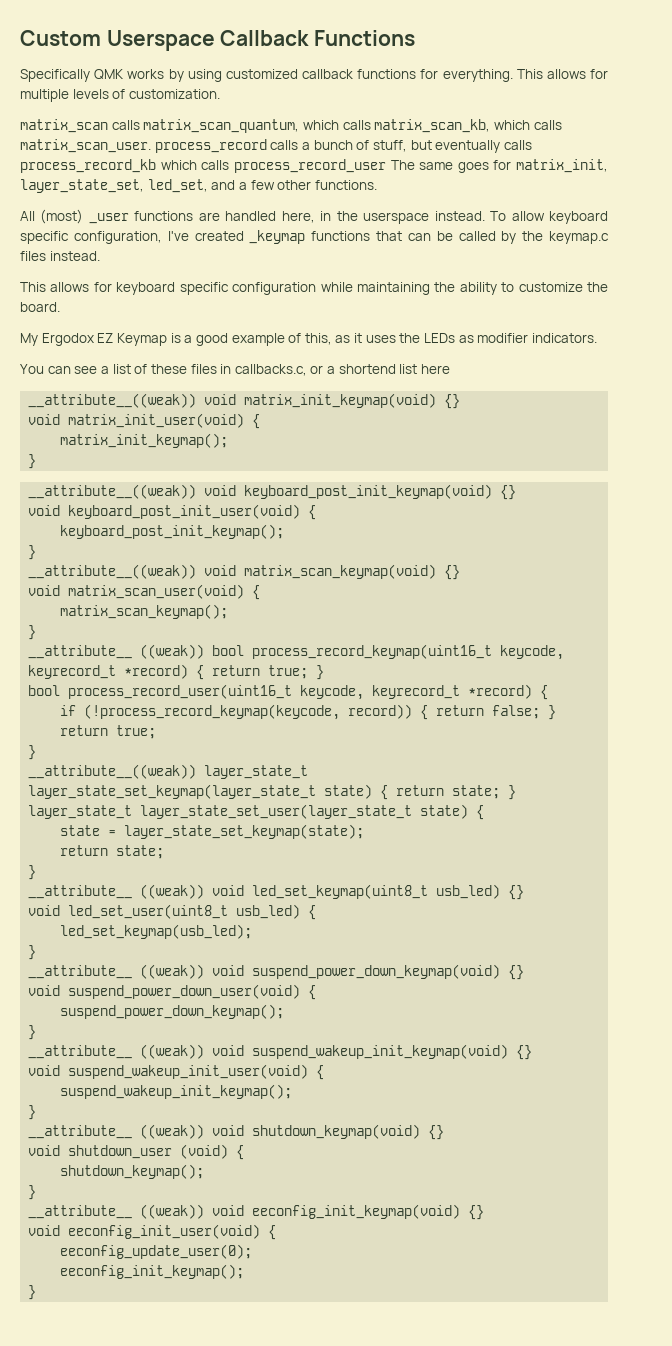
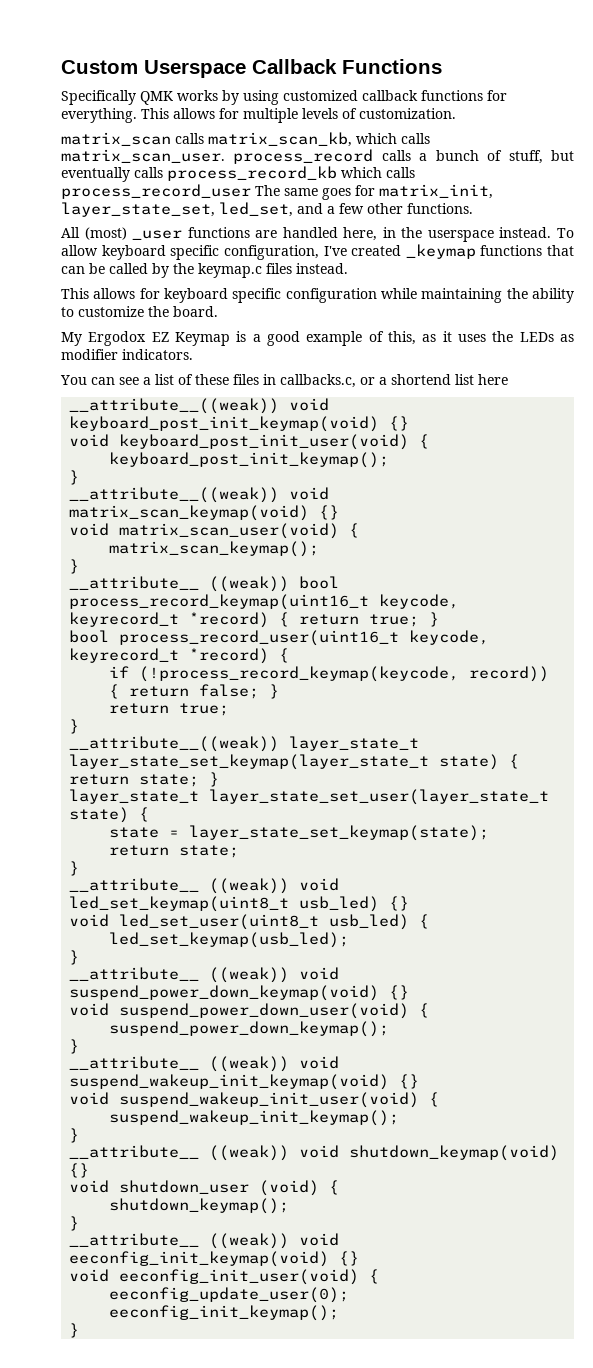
- matrix_scan calls matrix_scan_quantum, which calls matrix_scan_kb, which calls matrix_scan_user. process_record calls a bunch of stuff, but eventually calls process_record_kb which calls process_record_user The same goes for matrix_init, layer_state_set, led_set, and a few other functions.
+ matrix_scan calls matrix_scan_kb, which calls matrix_scan_user. process_record calls a bunch of stuff, but eventually calls process_record_kb which calls process_record_user The same goes for matrix_init, layer_state_set, led_set, and a few other functions.
- __attribute__((weak)) void matrix_init_keymap(void) {}
- void matrix_init_user(void) {
- matrix_init_keymap();
- }

